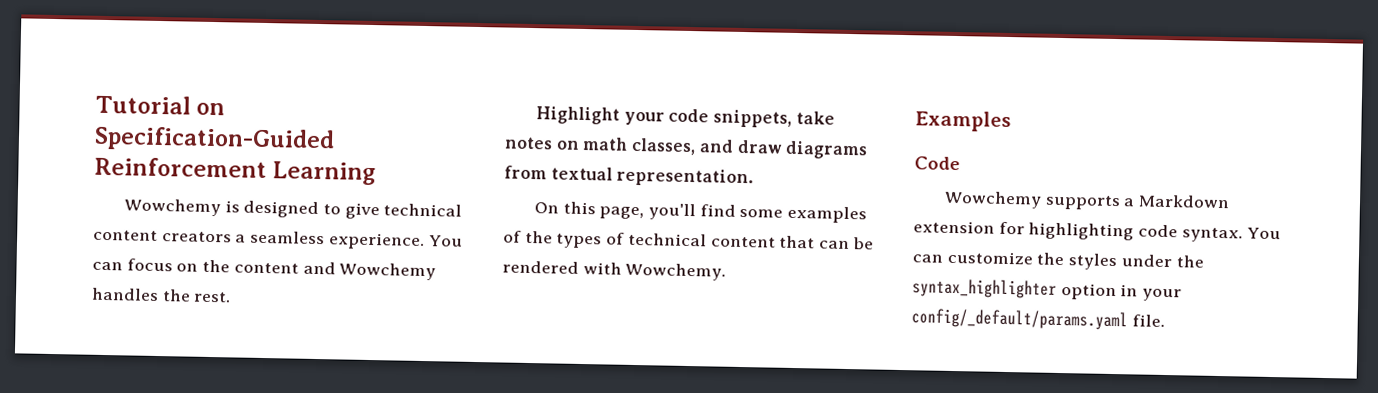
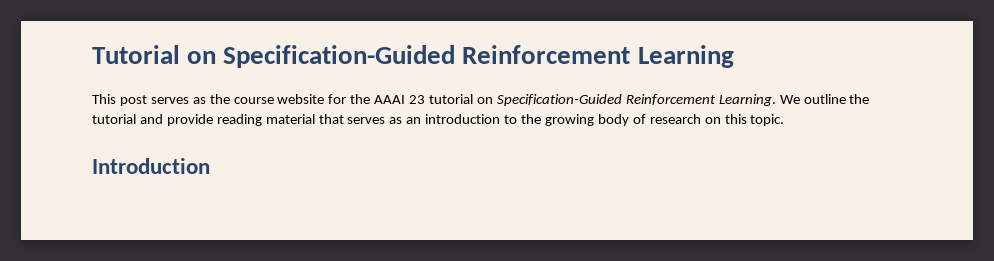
- Wowchemy is designed to give technical content creators a seamless experience. You can focus on the content and Wowchemy handles the rest.
- Highlight your code snippets, take notes on math classes, and draw diagrams from textual representation.
- On this page, you'll find some examples of the types of technical content that can be rendered with Wowchemy.
- Examples
- Code
- Wowchemy supports a Markdown extension for highlighting code syntax. You can customize the styles under the syntax_highlighter option in your config/_default/params.yaml file.
+ This post serves as the course website for the AAAI 23 tutorial on Specification-Guided Reinforcement Learning. We outline the tutorial and provide reading material that serves as an introduction to the growing body of research on this topic.
+ Introduction

